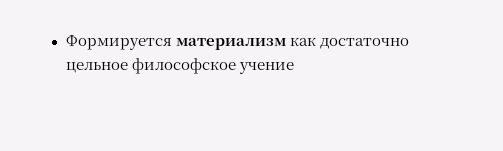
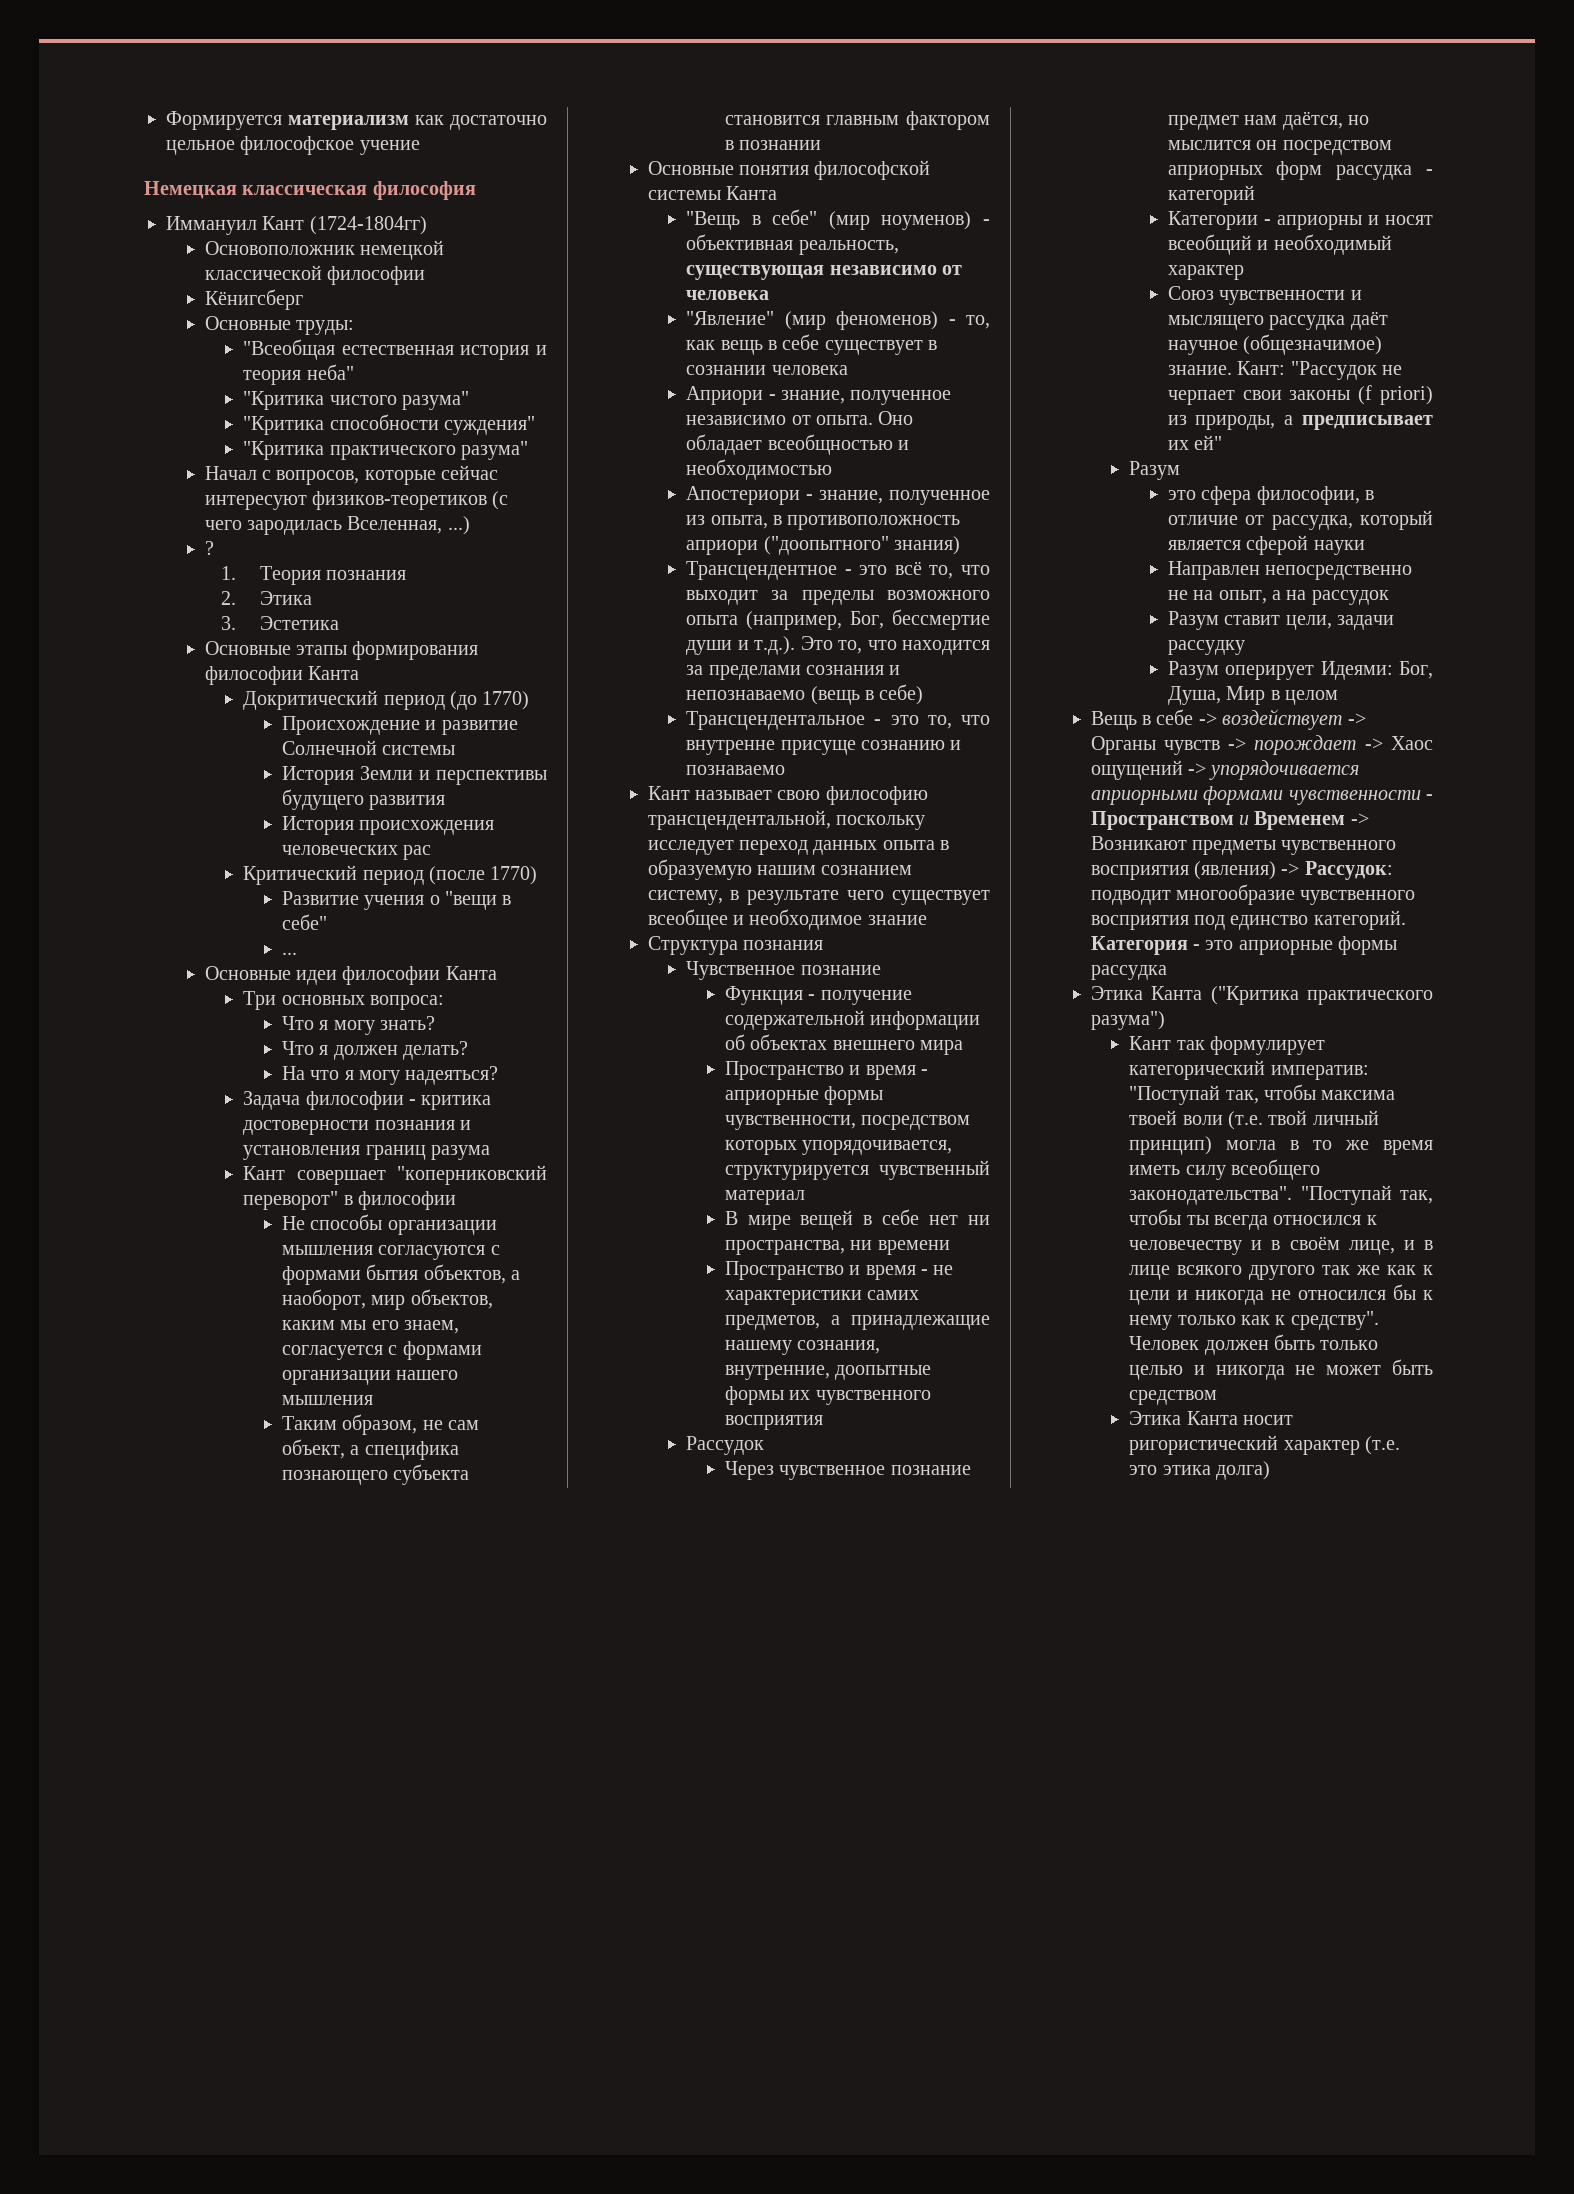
+ Немецкая классическая философия
+ Иммануил Кант (1724-1804гг)
+ Основоположник немецкой классической философии
+ Кёнигсберг
+ Основные труды:
+ "Всеобщая естественная история и теория неба"
+ "Критика чистого разума"
+ "Критика способности суждения"
+ "Критика практического разума"
+ Начал с вопросов, которые сейчас интересуют физиков-теоретиков (с чего зародилась Вселенная, ...)
+ ?
+ 1. Теория познания
+ 2. Этика
+ 3. Эстетика
+ Основные этапы формирования философии Канта
+ Докритический период (до 1770)
+ Происхождение и развитие Солнечной системы
+ История Земли и перспективы будущего развития
+ История происхождения человеческих рас
+ Критический период (после 1770)
+ Развитие учения о "вещи в себе"
+ ...
+ Основные идеи философии Канта
+ Три основных вопроса:
+ Что я могу знать?
+ Что я должен делать?
+ На что я могу надеяться?
+ Задача философии - критика достоверности познания и установления границ разума
+ Кант совершает "коперниковский переворот" в философии
+ Не способы организации мышления согласуются с формами бытия объектов, а наоборот, мир объектов, каким мы его знаем, согласуется с формами организации нашего мышления
+ Таким образом, не сам объект, а специфика познающего субъекта становится главным фактором в познании
+ Основные понятия философской системы Канта
+ "Вещь в себе" (мир ноуменов) - объективная реальность, существующая независимо от человека
+ "Явление" (мир феноменов) - то, как вещь в себе существует в сознании человека
+ Априори - знание, полученное независимо от опыта. Оно обладает всеобщностью и необходимостью
+ Апостериори - знание, полученное из опыта, в противоположность априори ("доопытного" знания)
+ Трансцендентное - это всё то, что выходит за пределы возможного опыта (например, Бог, бессмертие души и т.д.). Это то, что находится за пределами сознания и непознаваемо (вещь в себе)
+ Трансцендентальное - это то, что внутренне присуще сознанию и познаваемо
+ Кант называет свою философию трансцендентальной, поскольку исследует переход данных опыта в образуемую нашим сознанием систему, в результате чего существует всеобщее и необходимое знание
+ Структура познания
+ Чувственное познание
+ Функция - получение содержательной информации об объектах внешнего мира
+ Пространство и время - априорные формы чувственности, посредством которых упорядочивается, структурируется чувственный материал
+ В мире вещей в себе нет ни пространства, ни времени
+ Пространство и время - не характеристики самих предметов, а принадлежащие нашему сознания, внутренние, доопытные формы их чувственного восприятия
+ Рассудок
+ Через чувственное познание предмет нам даётся, но мыслится он посредством априорных форм рассудка - категорий
+ Категории - априорны и носят всеобщий и необходимый характер
+ Союз чувственности и мыслящего рассудка даёт научное (общезначимое) знание. Кант: "Рассудок не черпает свои законы (f priori) из природы, а предписывает их ей"
+ Разум
+ это сфера философии, в отличие от рассудка, который является сферой науки
+ Направлен непосредственно не на опыт, а на рассудок
+ Разум ставит цели, задачи рассудку
+ Разум оперирует Идеями: Бог, Душа, Мир в целом
+ Вещь в себе -> воздействует -> Органы чувств -> порождает -> Хаос ощущений -> упорядочивается априорными формами чувственности - Пространством и Временем -> Возникают предметы чувственного восприятия (явления) -> Рассудок: подводит многообразие чувственного восприятия под единство категорий. Категория - это априорные формы рассудка
+ Этика Канта ("Критика практического разума")
+ Кант так формулирует категорический императив: "Поступай так, чтобы максима твоей воли (т.е. твой личный принцип) могла в то же время иметь силу всеобщего законодательства". "Поступай так, чтобы ты всегда относился к человечеству и в своём лице, и в лице всякого другого так же как к цели и никогда не относился бы к нему только как к средству". Человек должен быть только целью и никогда не может быть средством
+ Этика Канта носит ригористический характер (т.е. это этика долга)

